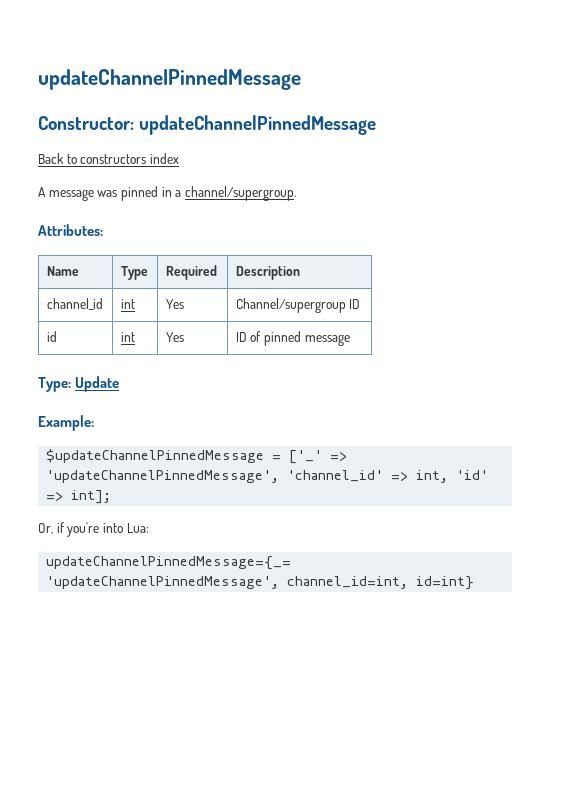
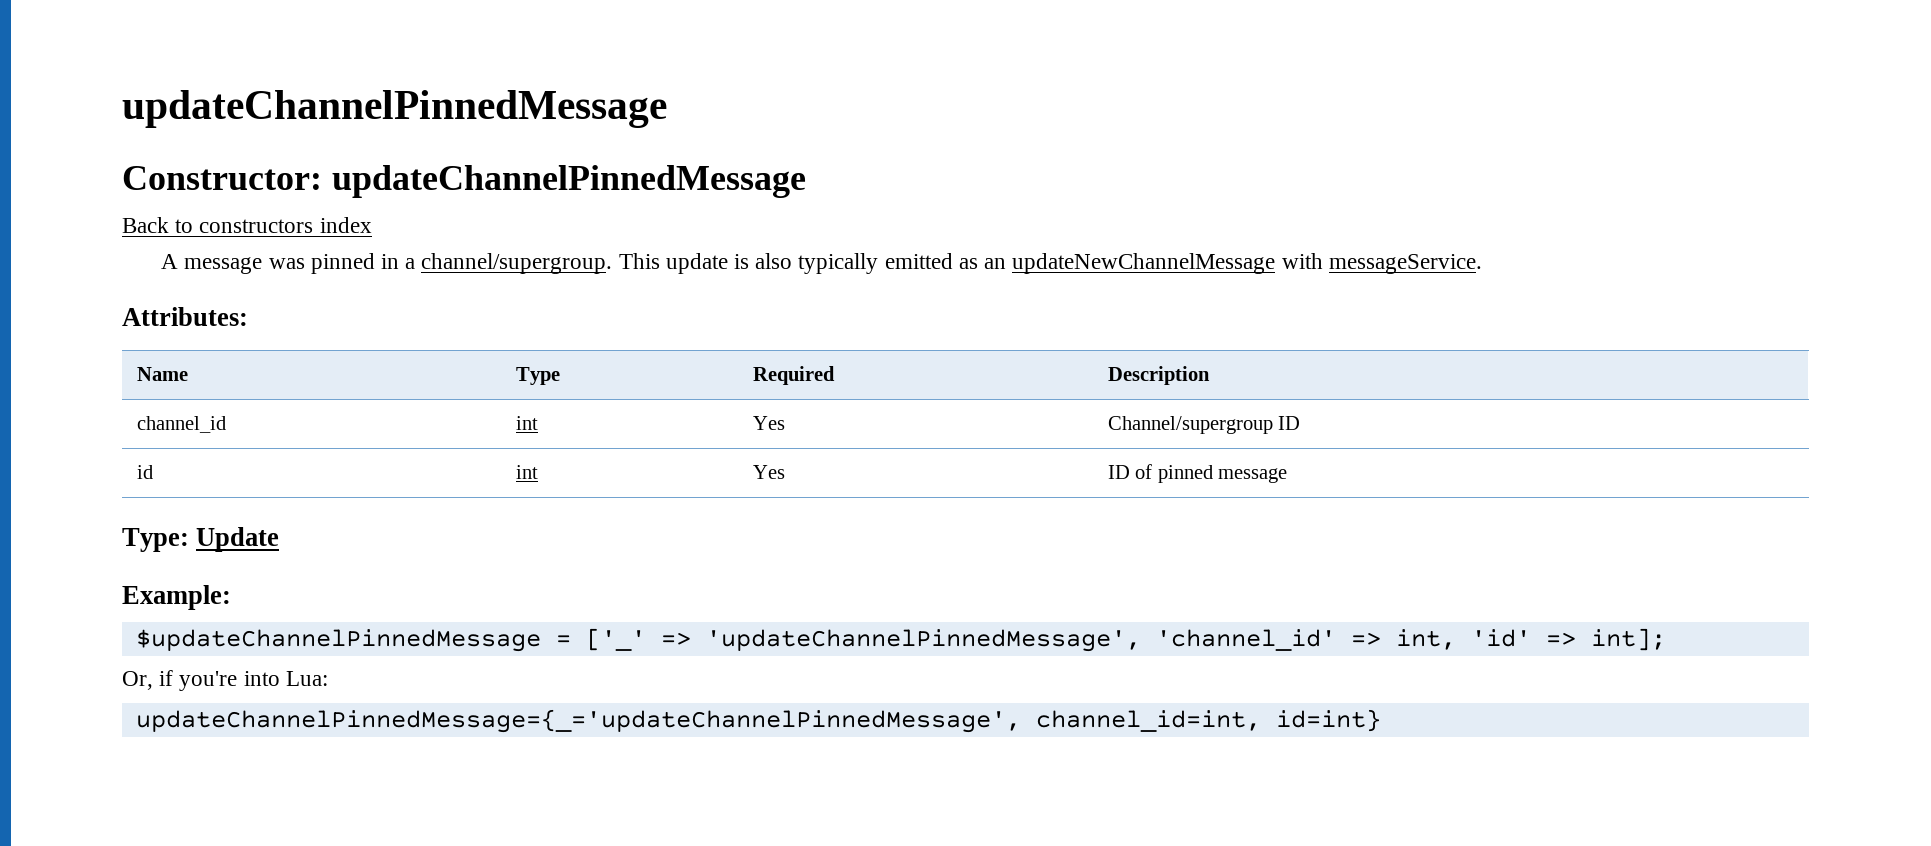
+ This update is also typically emitted as an updateNewChannelMessage with messageService.

